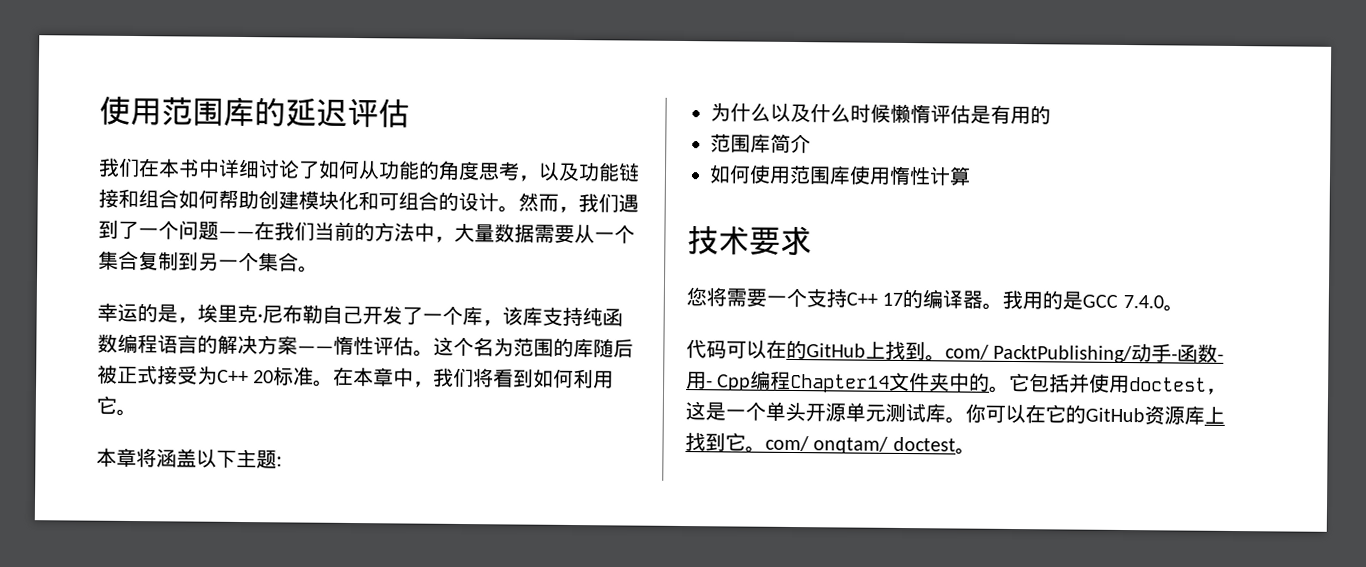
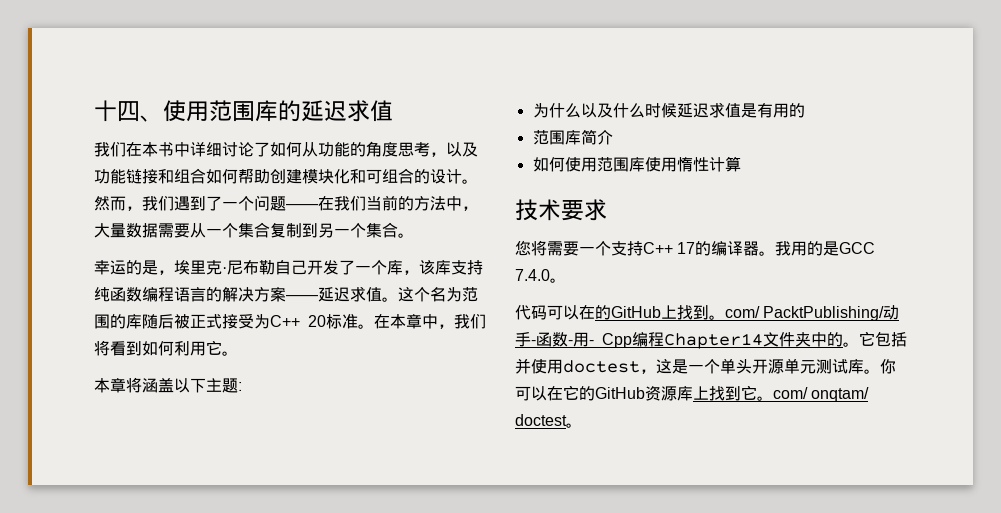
- 使用范围库的延迟评估
+ 十四、使用范围库的延迟求值
- 幸运的是，埃里克·尼布勒自己开发了一个库，该库支持纯函数编程语言的解决方案——惰性评估。
+ 幸运的是，埃里克·尼布勒自己开发了一个库，该库支持纯函数编程语言的解决方案——延迟求值。
- 为什么以及什么时候懒惰评估是有用的
+ 为什么以及什么时候延迟求值是有用的

